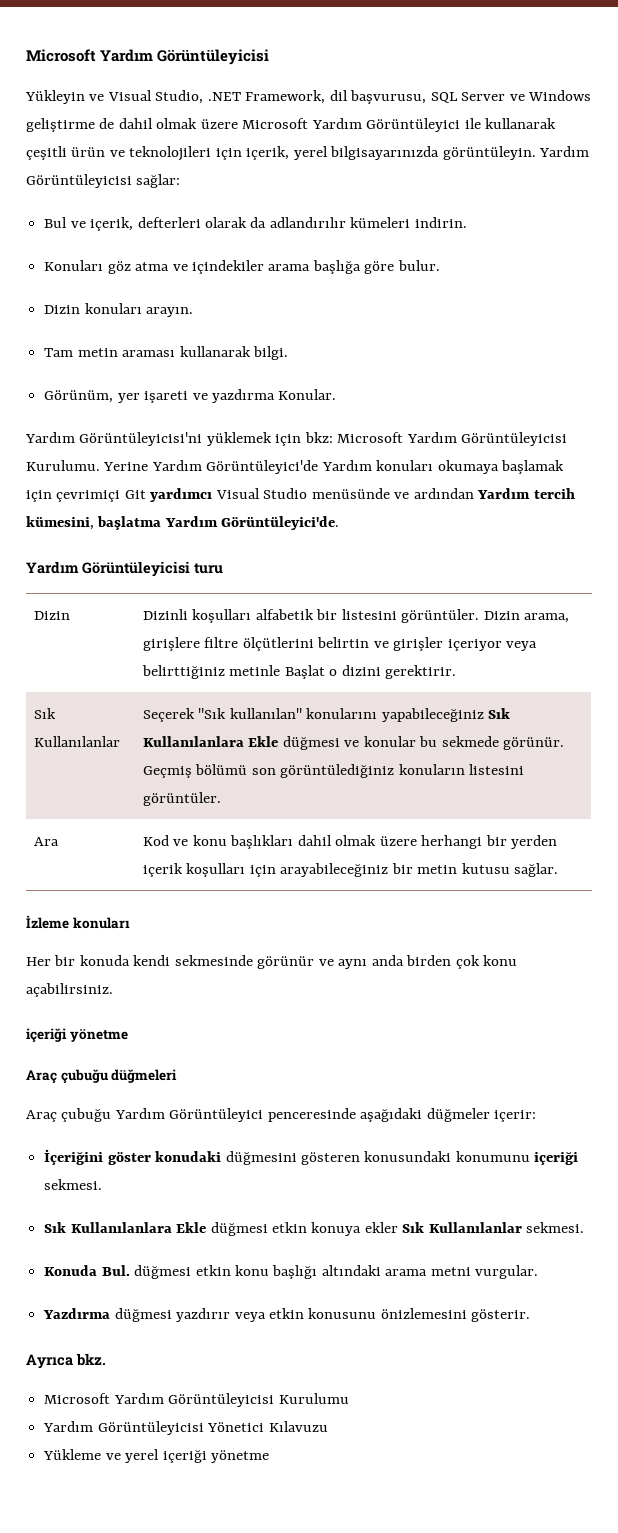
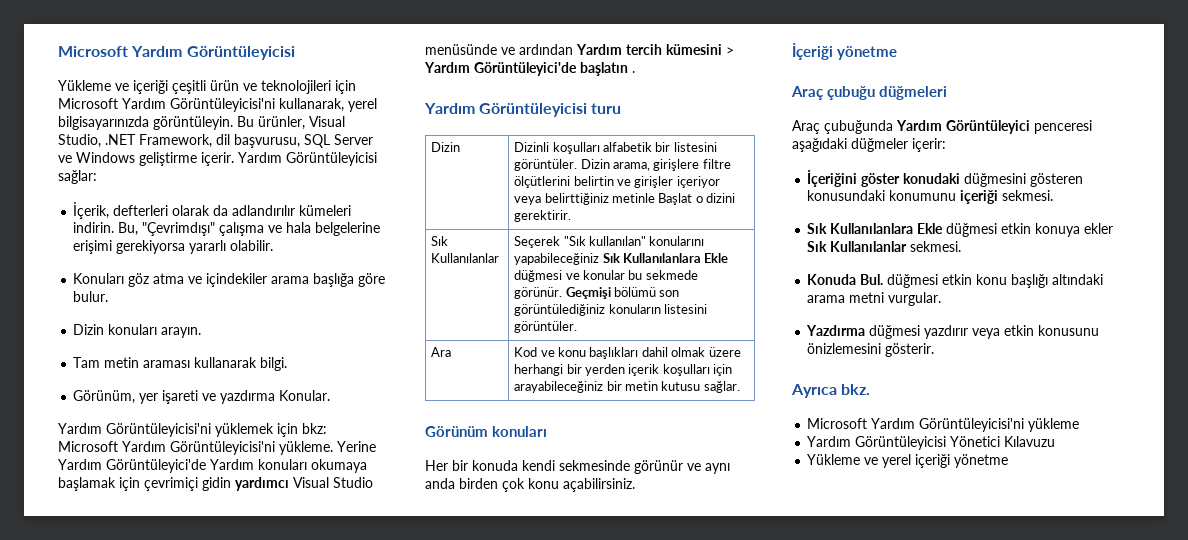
- Yükleyin ve Visual Studio, .NET Framework, dil başvurusu, SQL Server ve Windows geliştirme de dahil olmak üzere Microsoft Yardım Görüntüleyici ile kullanarak çeşitli ürün ve teknolojileri için içerik, yerel bilgisayarınızda görüntüleyin.
+ Yükleme ve içeriği çeşitli ürün ve teknolojileri için Microsoft Yardım Görüntüleyicisi'ni kullanarak, yerel bilgisayarınızda görüntüleyin. Bu ürünler, Visual Studio, .NET Framework, dil başvurusu, SQL Server ve Windows geliştirme içerir.
- Bul ve içerik, defterleri olarak da adlandırılır kümeleri indirin.
+ İçerik, defterleri olarak da adlandırılır kümeleri indirin. Bu, "Çevrimdışı" çalışma ve hala belgelerine erişimi gerekiyorsa yararlı olabilir.
- Yardım Görüntüleyicisi'ni yüklemek için bkz: Microsoft Yardım Görüntüleyicisi Kurulumu.
+ Yardım Görüntüleyicisi'ni yüklemek için bkz: Microsoft Yardım Görüntüleyicisi'ni yükleme.
- Yerine Yardım Görüntüleyici'de Yardım konuları okumaya başlamak için çevrimiçi Git yardımcı Visual Studio menüsünde ve ardından Yardım tercih kümesini, başlatma Yardım Görüntüleyici'de.
+ Yerine Yardım Görüntüleyici'de Yardım konuları okumaya başlamak için çevrimiçi gidin yardımcı Visual Studio menüsünde ve ardından Yardım tercih kümesini > Yardım Görüntüleyici'de başlatın .
- Sık Kullanılanlar | Seçerek "Sık kullanılan" konularını yapabileceğiniz Sık Kullanılanlara Ekle düğmesi ve konular bu sekmede görünür. Geçmiş bölümü son görüntülediğiniz konuların listesini görüntüler.
+ Sık Kullanılanlar | Seçerek "Sık kullanılan" konularını yapabileceğiniz Sık Kullanılanlara Ekle düğmesi ve konular bu sekmede görünür. Geçmişi bölümü son görüntülediğiniz konuların listesini görüntüler.
- İzleme konuları
+ Görünüm konuları
  Her bir konuda kendi sekmesinde görünür ve aynı anda birden çok konu açabilirsiniz.
- içeriği yönetme
+ İçeriği yönetme
- Araç çubuğu Yardım Görüntüleyici penceresinde aşağıdaki düğmeler içerir:
+ Araç çubuğunda Yardım Görüntüleyici penceresi aşağıdaki düğmeler içerir:
- Microsoft Yardım Görüntüleyicisi Kurulumu
+ Microsoft Yardım Görüntüleyicisi'ni yükleme

